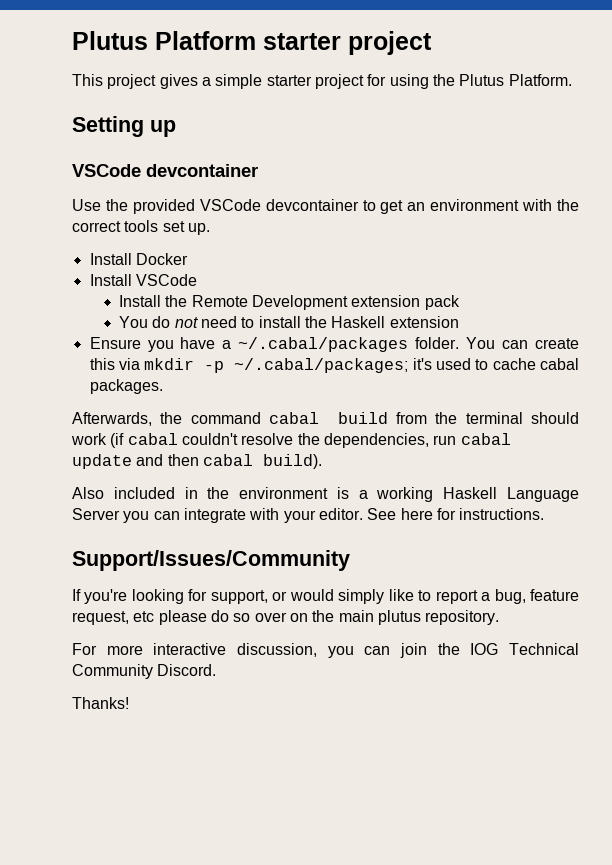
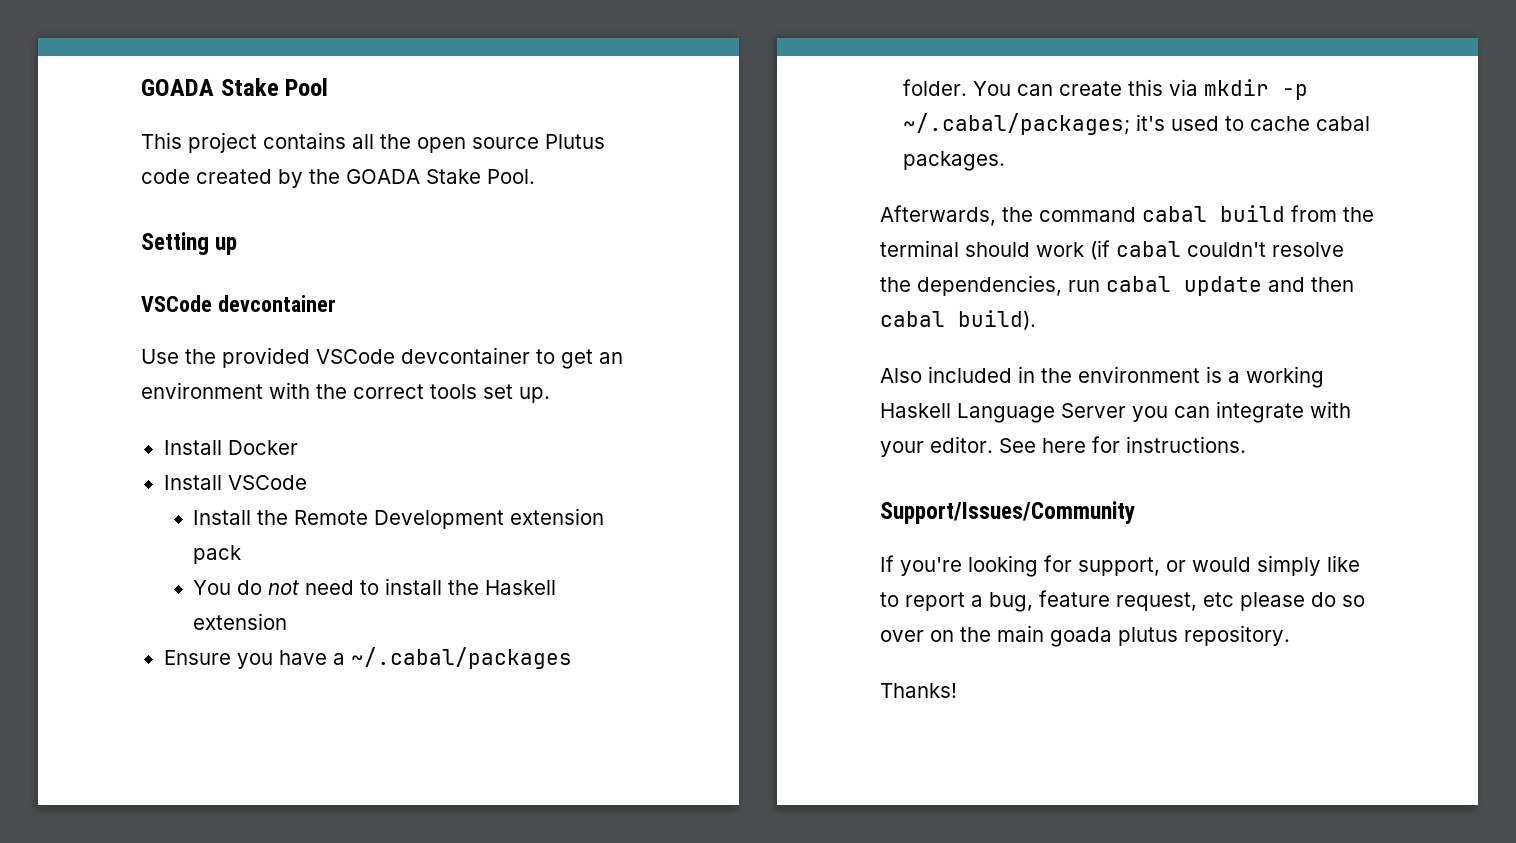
- Plutus Platform starter project
- This project gives a simple starter project for using the Plutus Platform.
+ GOADA Stake Pool
+ This project contains all the open source Plutus code created by the GOADA Stake Pool.
- If you're looking for support, or would simply like to report a bug, feature request, etc please do so over on the main plutus repository.
+ If you're looking for support, or would simply like to report a bug, feature request, etc please do so over on the main goada plutus repository.
- For more interactive discussion, you can join the IOG Technical Community Discord.

